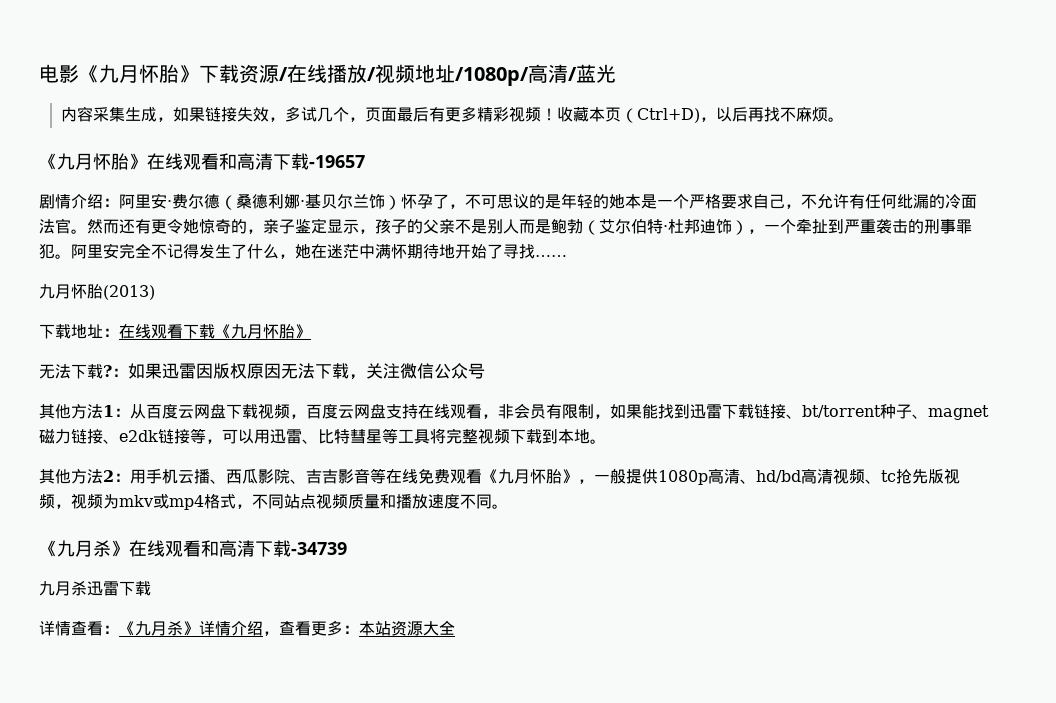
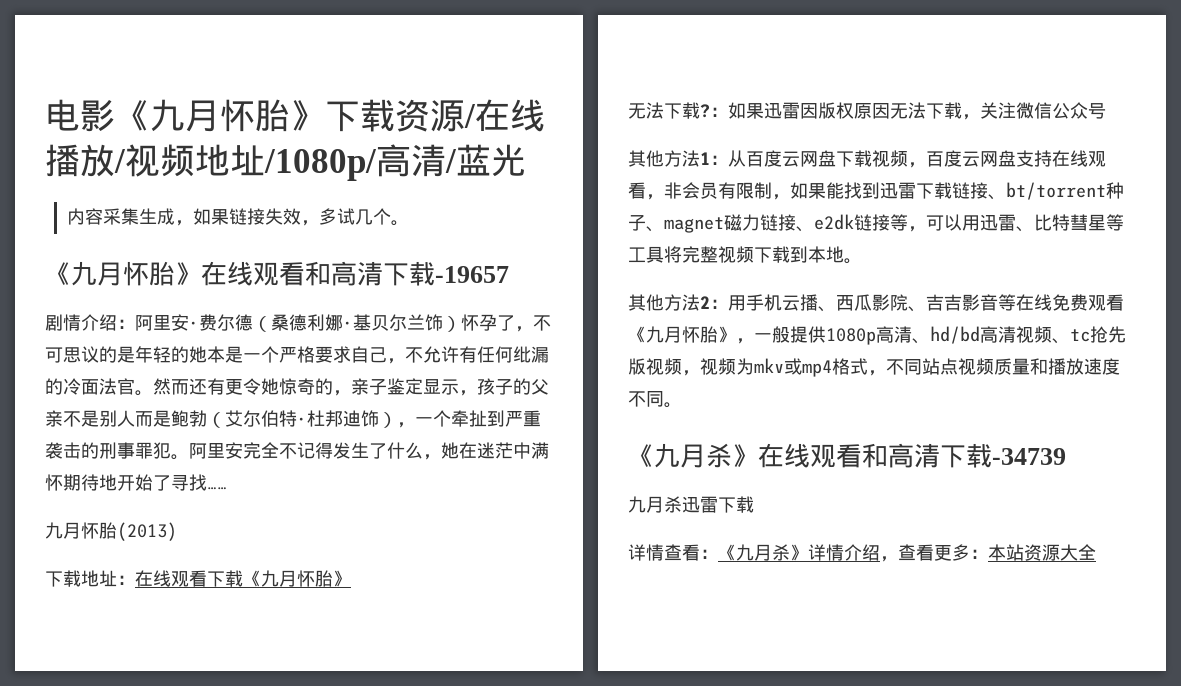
- 内容采集生成，如果链接失效，多试几个，页面最后有更多精彩视频！收藏本页（Ctrl+D)，以后再找不麻烦。
+ 内容采集生成，如果链接失效，多试几个。

